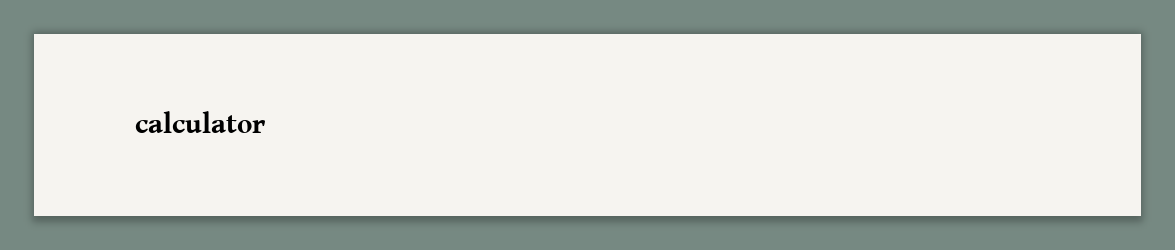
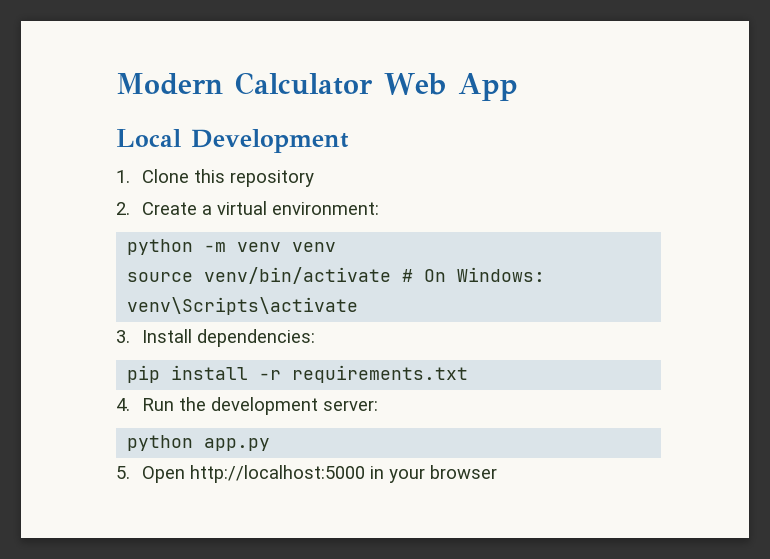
- calculator
+ Modern Calculator Web App
+ Local Development
+ 1. Clone this repository
+ 2. Create a virtual environment:
+ python -m venv venv
+ source venv/bin/activate # On Windows: venv\Scripts\activate
+ 3. Install dependencies:
+ pip install -r requirements.txt
+ 4. Run the development server:
+ python app.py
+ 5. Open http://localhost:5000 in your browser

